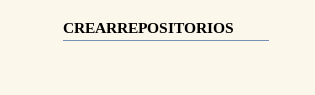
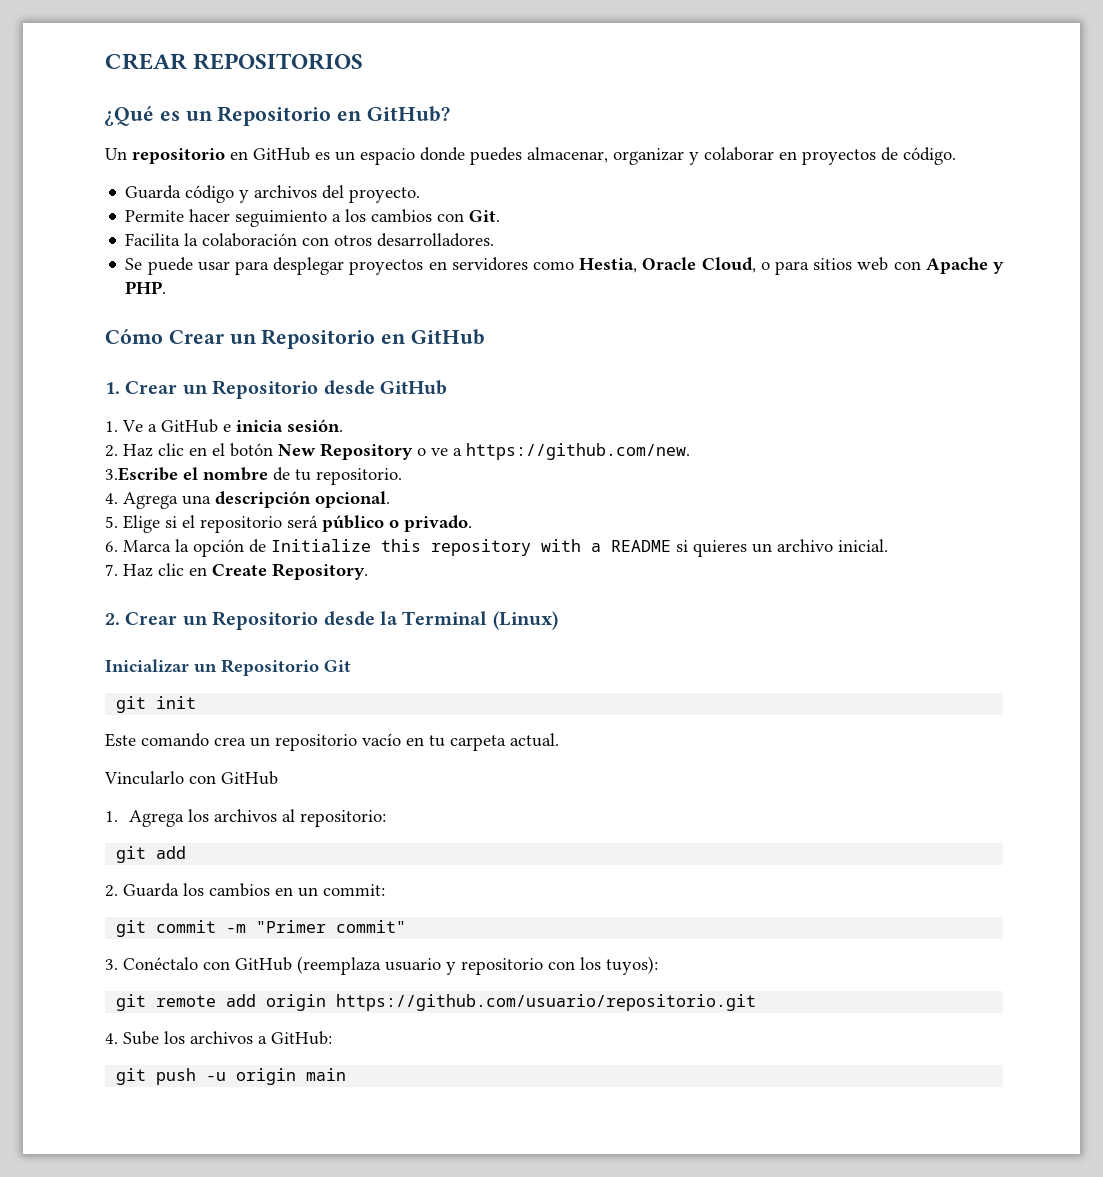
- CREARREPOSITORIOS
+ CREAR REPOSITORIOS
+ ¿Qué es un Repositorio en GitHub?
+ Un repositorio en GitHub es un espacio donde puedes almacenar, organizar y colaborar en proyectos de código.
+ Guarda código y archivos del proyecto.
+ Permite hacer seguimiento a los cambios con Git.
+ Facilita la colaboración con otros desarrolladores.
+ Se puede usar para desplegar proyectos en servidores como Hestia, Oracle Cloud, o para sitios web con Apache y PHP.
+ Cómo Crear un Repositorio en GitHub
+ 1. Crear un Repositorio desde GitHub
+ 1. Ve a GitHub e inicia sesión.
+ 2. Haz clic en el botón New Repository o ve a https://github.com/new.
+ 3.Escribe el nombre de tu repositorio.
+ 4. Agrega una descripción opcional.
+ 5. Elige si el repositorio será público o privado.
+ 6. Marca la opción de Initialize this repository with a README si quieres un archivo inicial.
+ 7. Haz clic en Create Repository.
+ 2. Crear un Repositorio desde la Terminal (Linux)
+ Inicializar un Repositorio Git
+ git init
+ Este comando crea un repositorio vacío en tu carpeta actual.
+ Vincularlo con GitHub
+ 1. Agrega los archivos al repositorio:
+ git add
+ 2. Guarda los cambios en un commit:
+ git commit -m "Primer commit"
+ 3. Conéctalo con GitHub (reemplaza usuario y repositorio con los tuyos):
+ git remote add origin https://github.com/usuario/repositorio.git
+ 4. Sube los archivos a GitHub:
+ git push -u origin main

